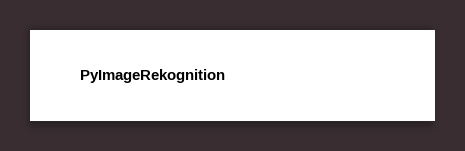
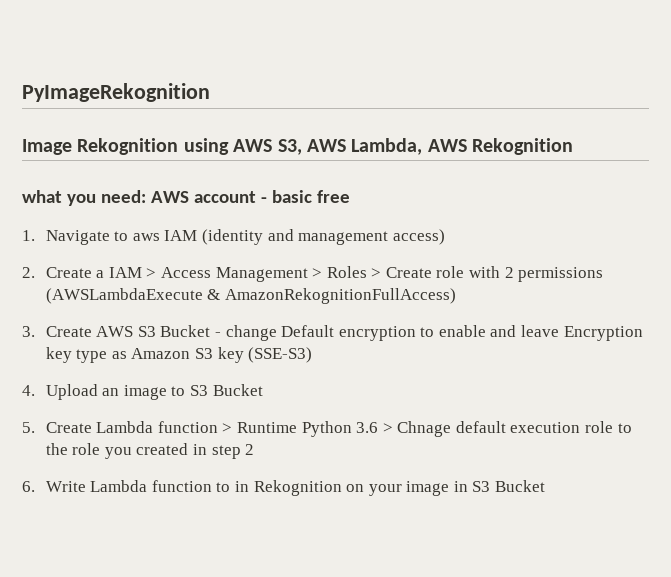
+ Image Rekognition using AWS S3, AWS Lambda, AWS Rekognition
+ what you need: AWS account - basic free
+ 1. Navigate to aws IAM (identity and management access)
+ 2. Create a IAM > Access Management > Roles > Create role with 2 permissions (AWSLambdaExecute & AmazonRekognitionFullAccess)
+ 3. Create AWS S3 Bucket - change Default encryption to enable and leave Encryption key type as Amazon S3 key (SSE-S3)
+ 4. Upload an image to S3 Bucket
+ 5. Create Lambda function > Runtime Python 3.6 > Chnage default execution role to the role you created in step 2
+ 6. Write Lambda function to in Rekognition on your image in S3 Bucket

